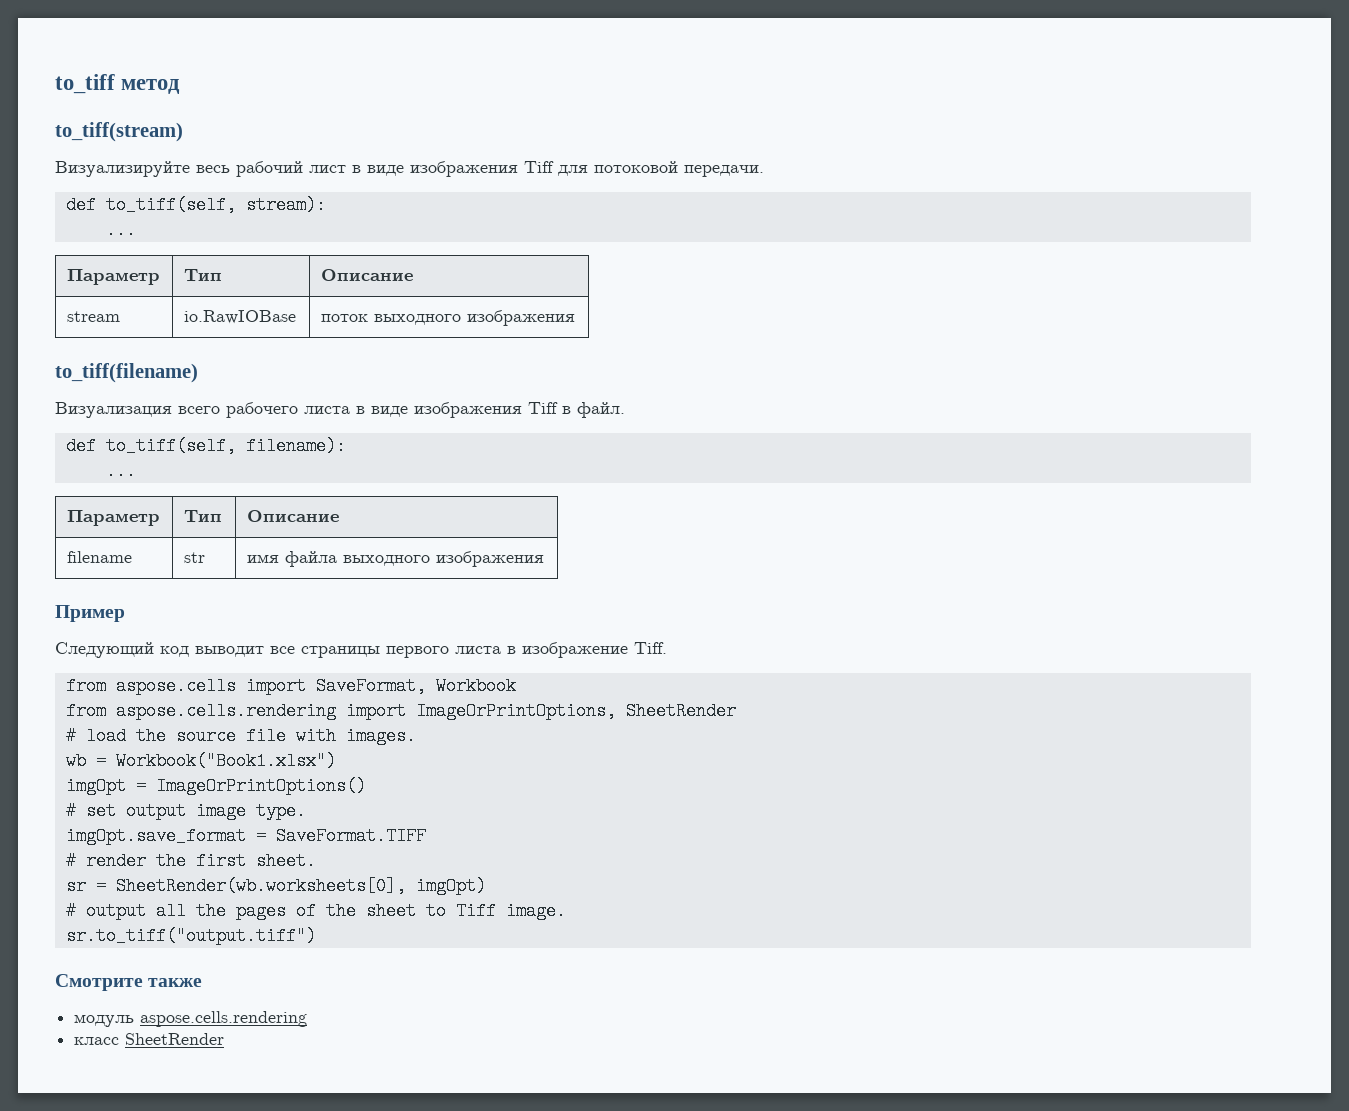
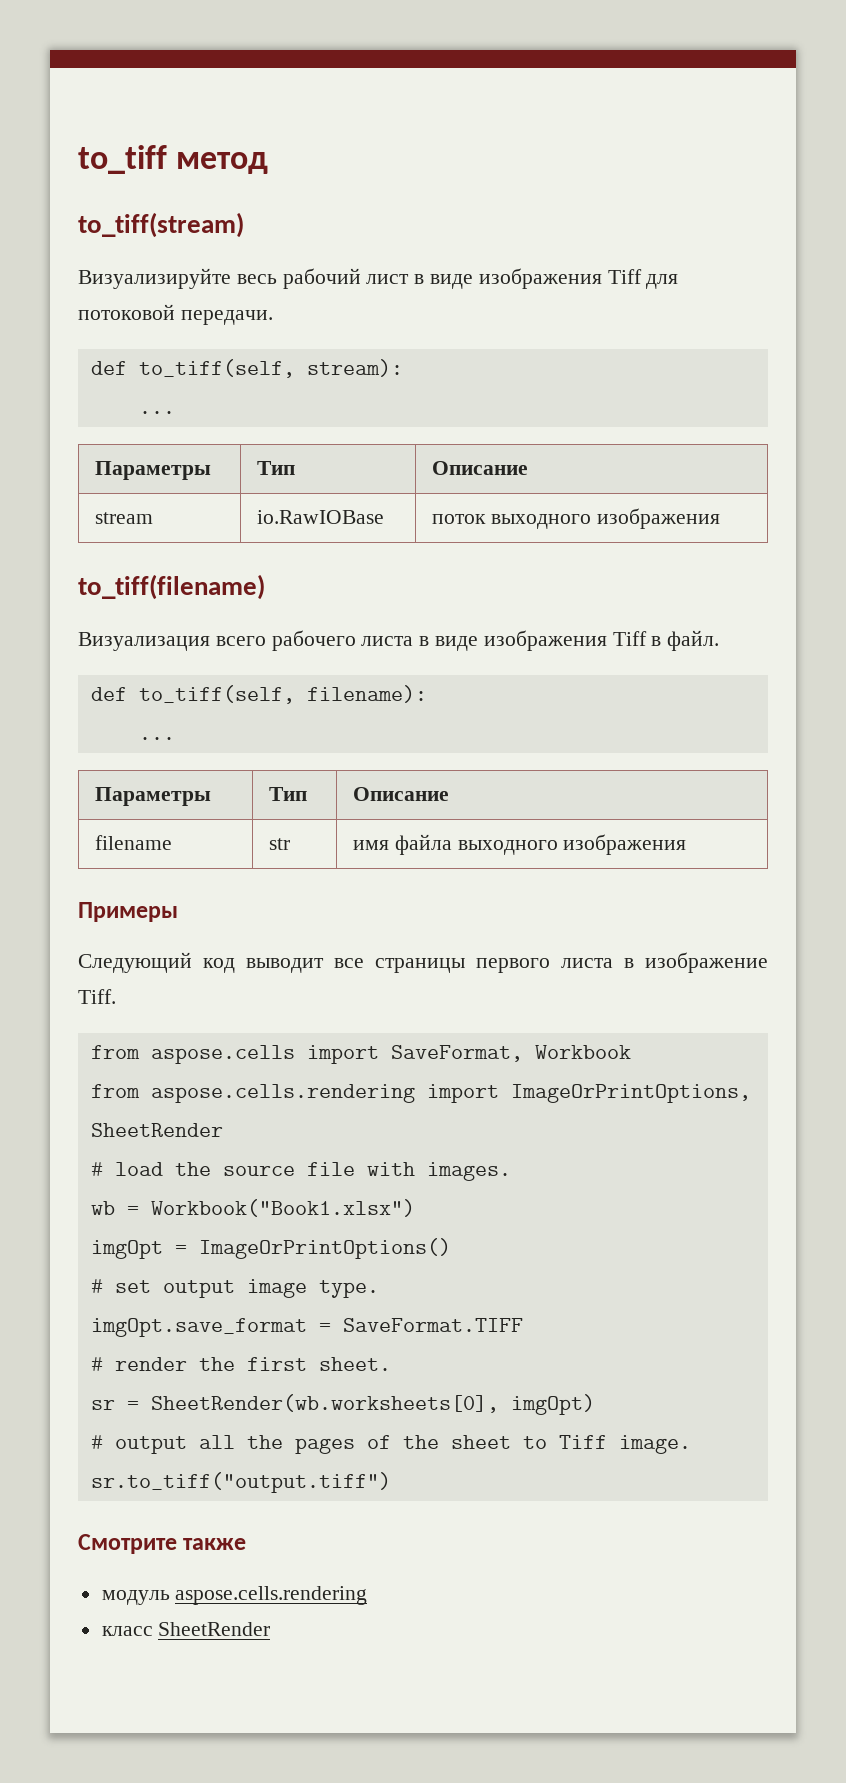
  def to_tiff(self, stream):
  ...
- Параметр | Тип | Описание
+ Параметры | Тип | Описание
  def to_tiff(self, filename):
  ...
- Параметр | Тип | Описание
+ Параметры | Тип | Описание
- Пример
+ Примеры

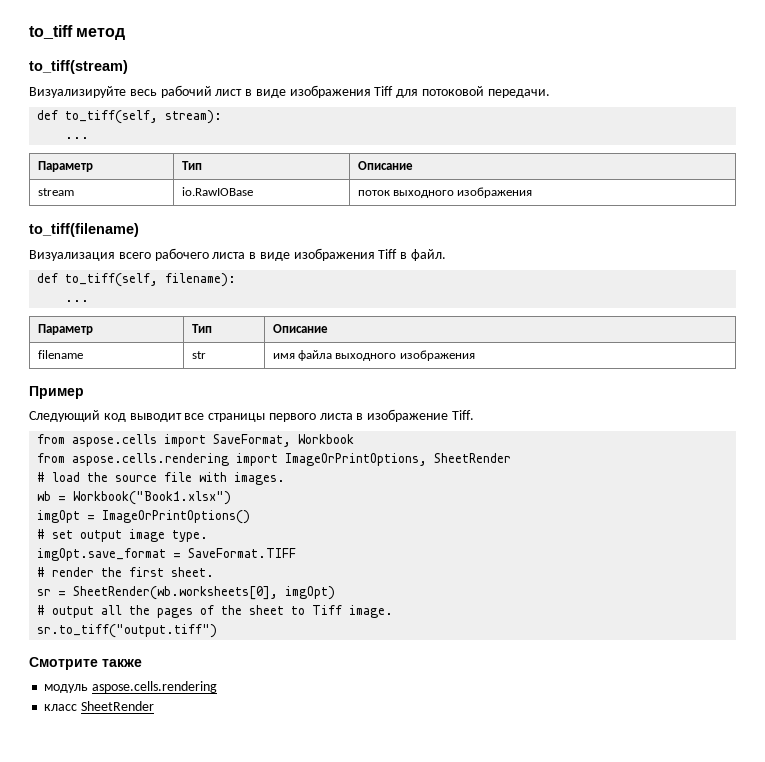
  def to_tiff(self, stream):
  ...
- Параметры | Тип | Описание
+ Параметр | Тип | Описание
  def to_tiff(self, filename):
  ...
- Параметры | Тип | Описание
+ Параметр | Тип | Описание
- Примеры
+ Пример

